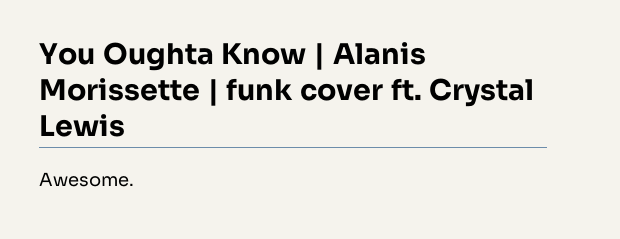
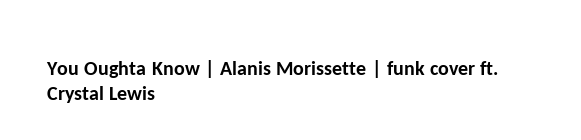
- Awesome.

